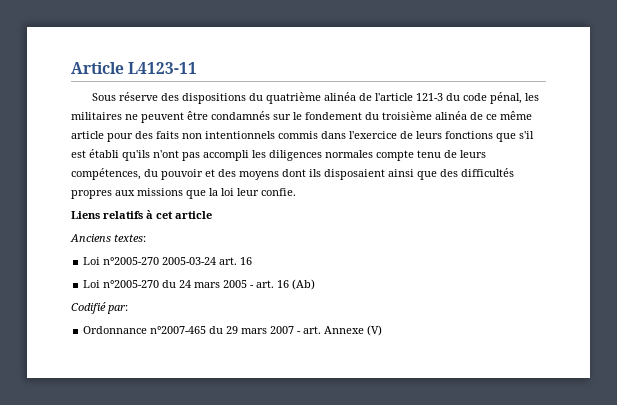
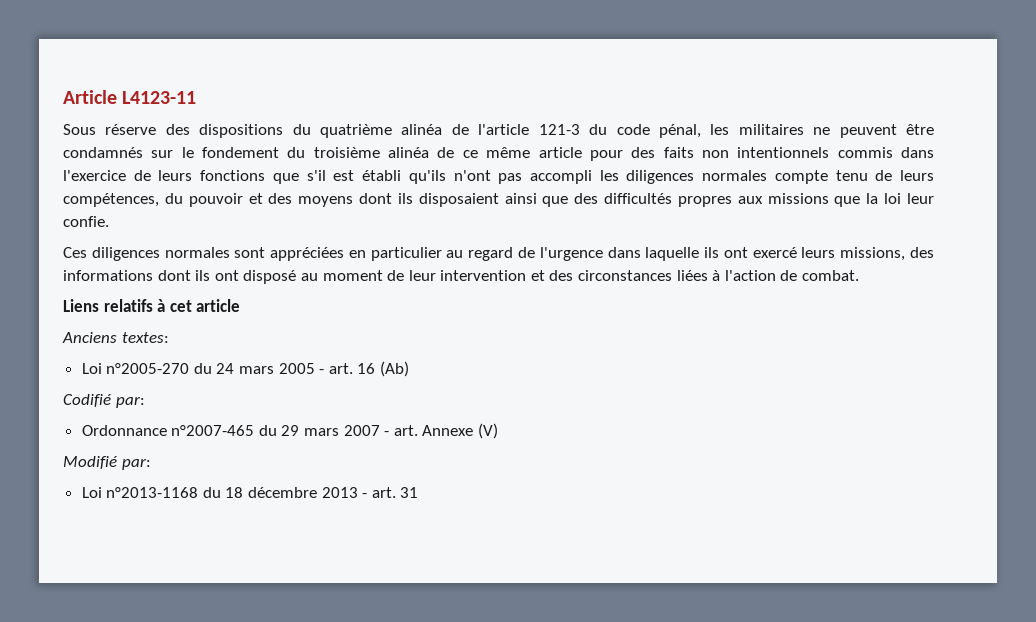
+ Ces diligences normales sont appréciées en particulier au regard de l'urgence dans laquelle ils ont exercé leurs missions, des informations dont ils ont disposé au moment de leur intervention et des circonstances liées à l'action de combat.
- Loi n°2005-270 2005-03-24 art. 16
+ Modifié par:
+ Loi n°2013-1168 du 18 décembre 2013 - art. 31

